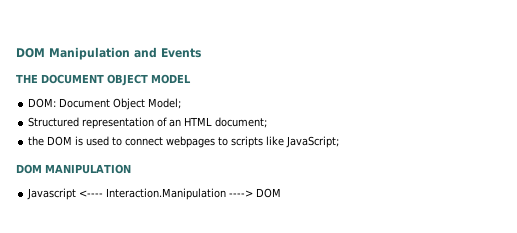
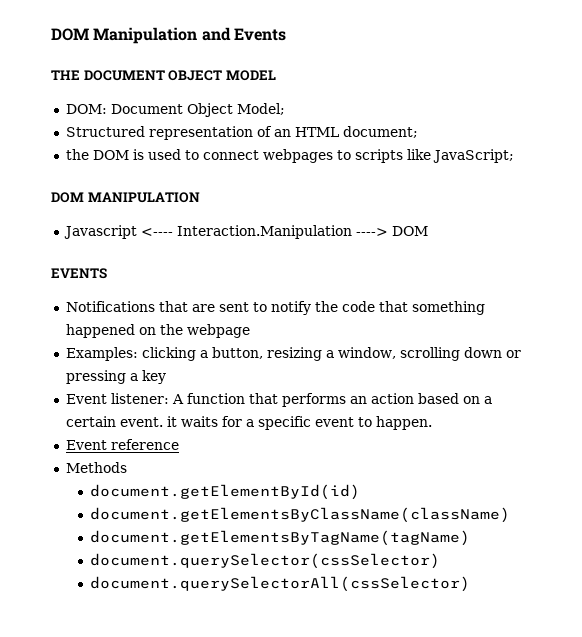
+ EVENTS
+ Notifications that are sent to notify the code that something happened on the webpage
+ Examples: clicking a button, resizing a window, scrolling down or pressing a key
+ Event listener: A function that performs an action based on a certain event. it waits for a specific event to happen.
+ Event reference
+ Methods
+ document.getElementById(id)
+ document.getElementsByClassName(className)
+ document.getElementsByTagName(tagName)
+ document.querySelector(cssSelector)
+ document.querySelectorAll(cssSelector)

